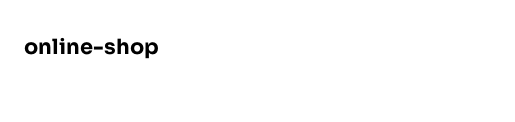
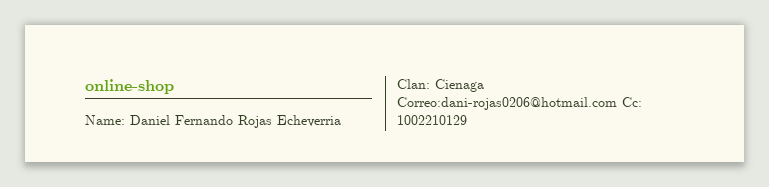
+ Name: Daniel Fernando Rojas Echeverria Clan: Cienaga Correo:dani-rojas0206@hotmail.com Cc: 1002210129

